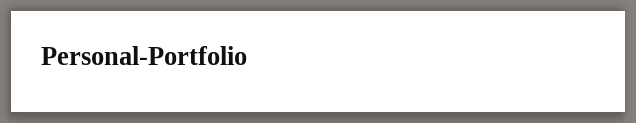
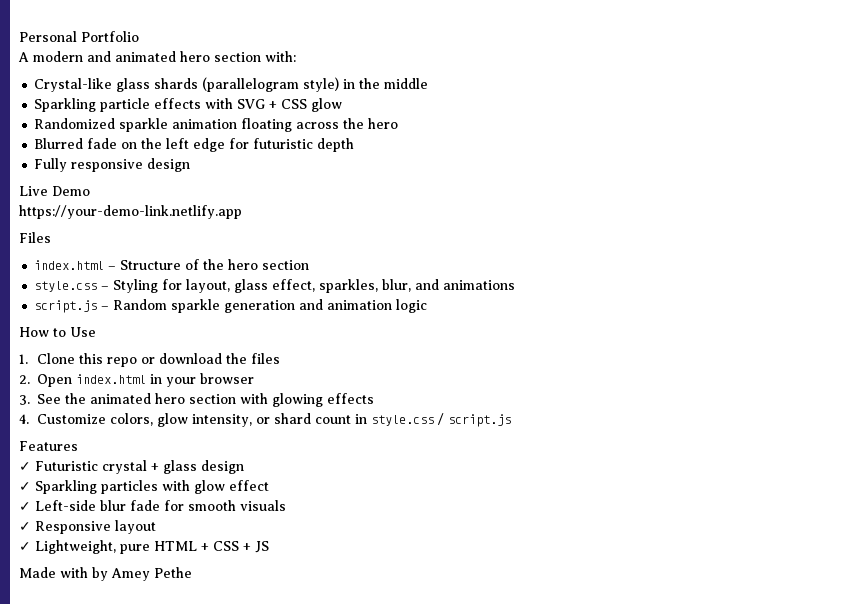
- Personal-Portfolio
+ Personal Portfolio
+ A modern and animated hero section with:
+ Crystal-like glass shards (parallelogram style) in the middle
+ Sparkling particle effects with SVG + CSS glow
+ Randomized sparkle animation floating across the hero
+ Blurred fade on the left edge for futuristic depth
+ Fully responsive design
+ Live Demo
+ https://your-demo-link.netlify.app
+ Files
+ index.html – Structure of the hero section
+ style.css – Styling for layout, glass effect, sparkles, blur, and animations
+ script.js – Random sparkle generation and animation logic
+ How to Use
+ 1. Clone this repo or download the files
+ 2. Open index.html in your browser
+ 3. See the animated hero section with glowing effects
+ 4. Customize colors, glow intensity, or shard count in style.css / script.js
+ Features
+ ✓ Futuristic crystal + glass design
+ ✓ Sparkling particles with glow effect
+ ✓ Left-side blur fade for smooth visuals
+ ✓ Responsive layout
+ ✓ Lightweight, pure HTML + CSS + JS
+ Made with by Amey Pethe

